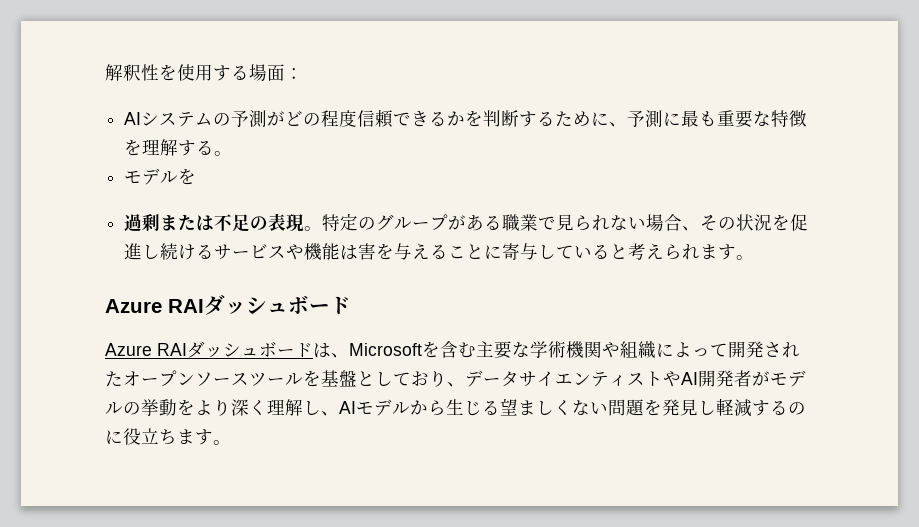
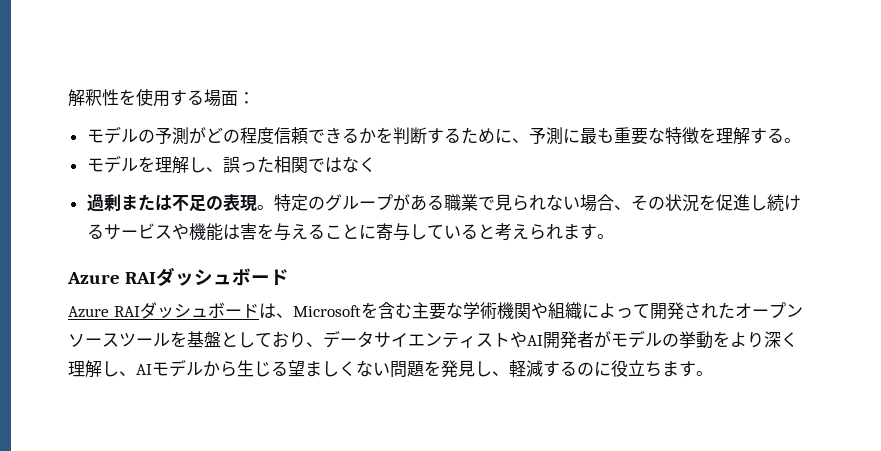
- AIシステムの予測がどの程度信頼できるかを判断するために、予測に最も重要な特徴を理解する。
+ モデルの予測がどの程度信頼できるかを判断するために、予測に最も重要な特徴を理解する。
- モデルを
+ モデルを理解し、誤った相関ではなく
- Azure RAIダッシュボードは、Microsoftを含む主要な学術機関や組織によって開発されたオープンソースツールを基盤としており、データサイエンティストやAI開発者がモデルの挙動をより深く理解し、AIモデルから生じる望ましくない問題を発見し軽減するのに役立ちます。
+ Azure RAIダッシュボードは、Microsoftを含む主要な学術機関や組織によって開発されたオープンソースツールを基盤としており、データサイエンティストやAI開発者がモデルの挙動をより深く理解し、AIモデルから生じる望ましくない問題を発見し、軽減するのに役立ちます。

